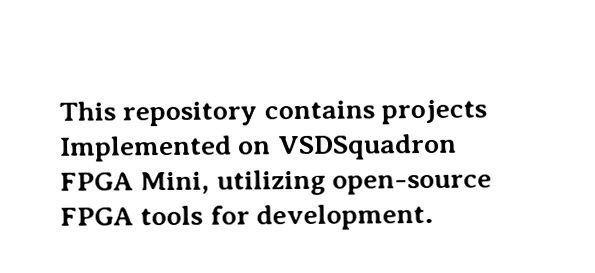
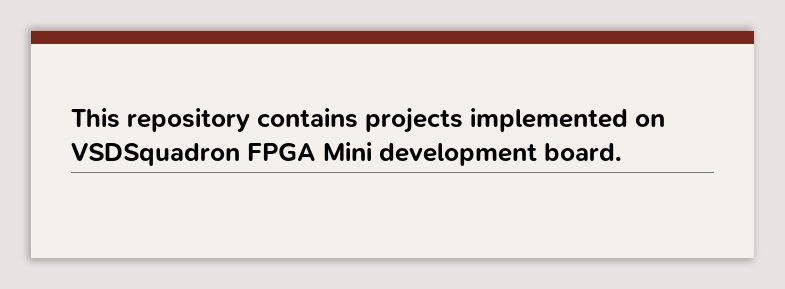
- This repository contains projects Implemented on VSDSquadron FPGA Mini, utilizing open-source FPGA tools for development.
+ This repository contains projects implemented on VSDSquadron FPGA Mini development board.

